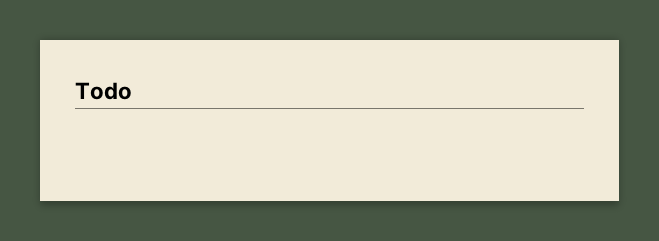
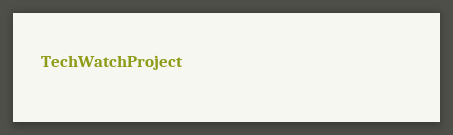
- Todo
+ TechWatchProject

